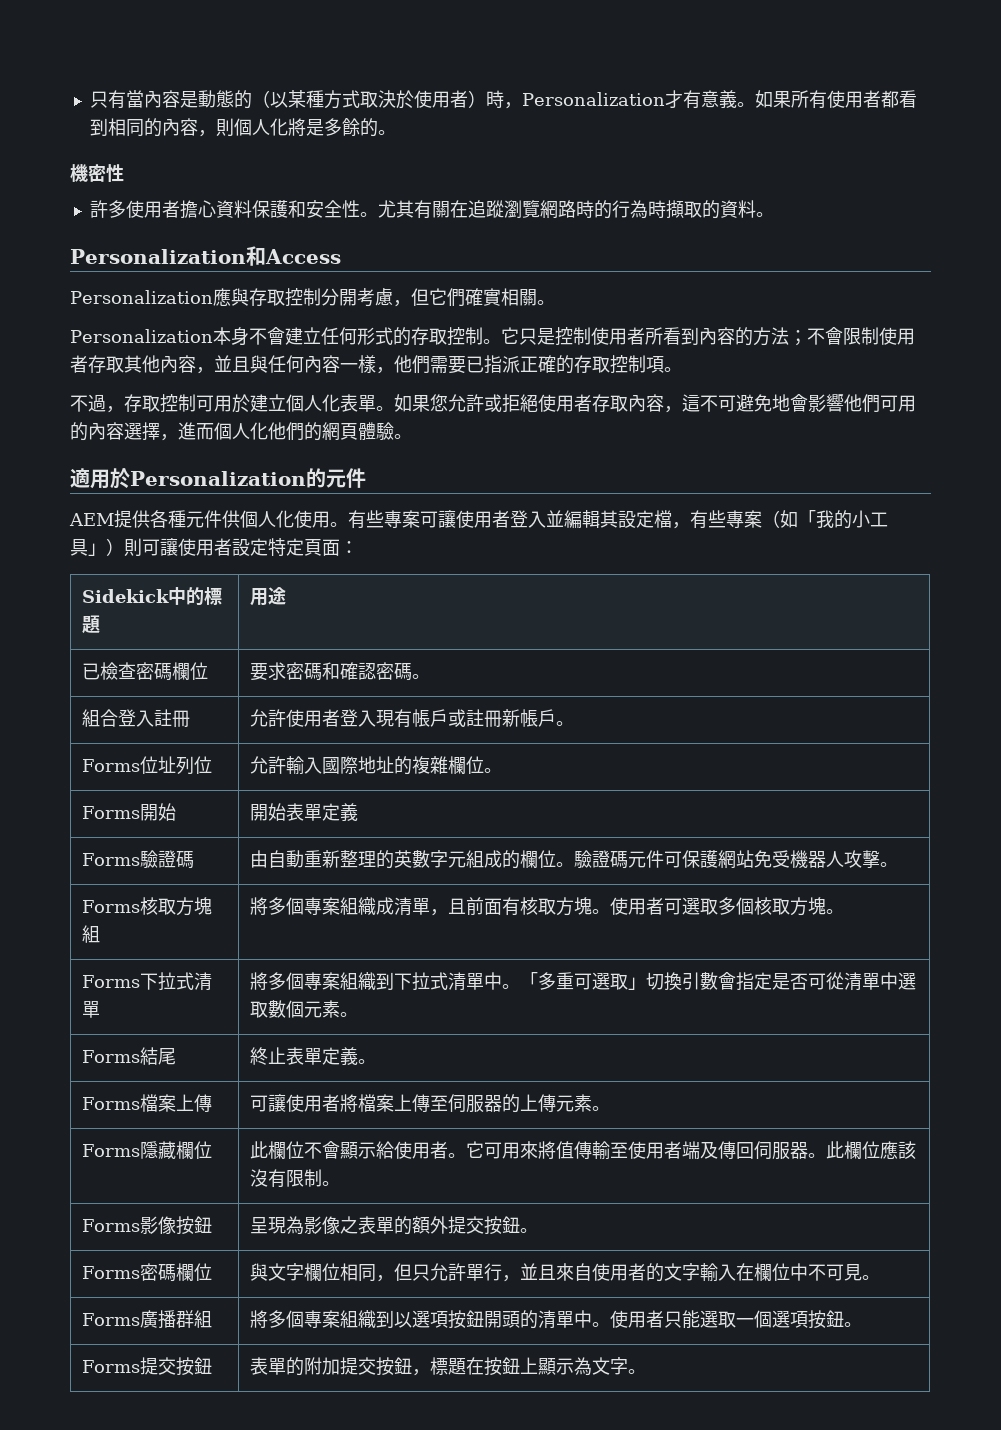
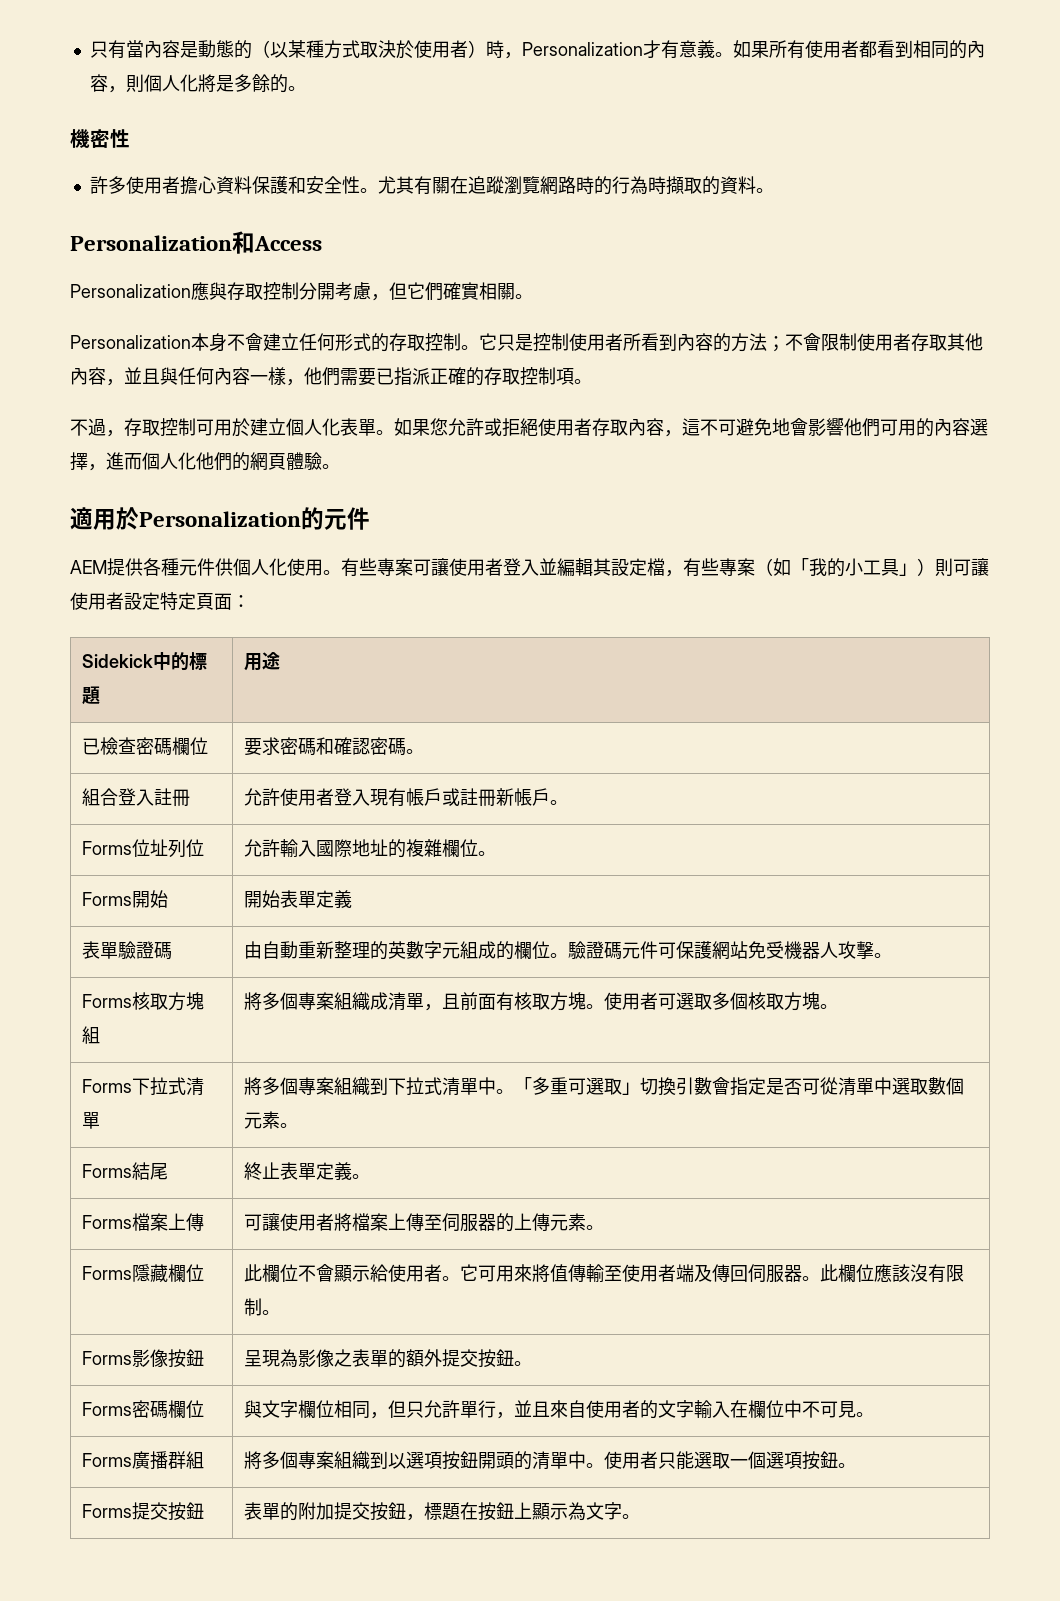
- Forms驗證碼 | 由自動重新整理的英數字元組成的欄位。驗證碼元件可保護網站免受機器人攻擊。
+ 表單驗證碼 | 由自動重新整理的英數字元組成的欄位。驗證碼元件可保護網站免受機器人攻擊。

